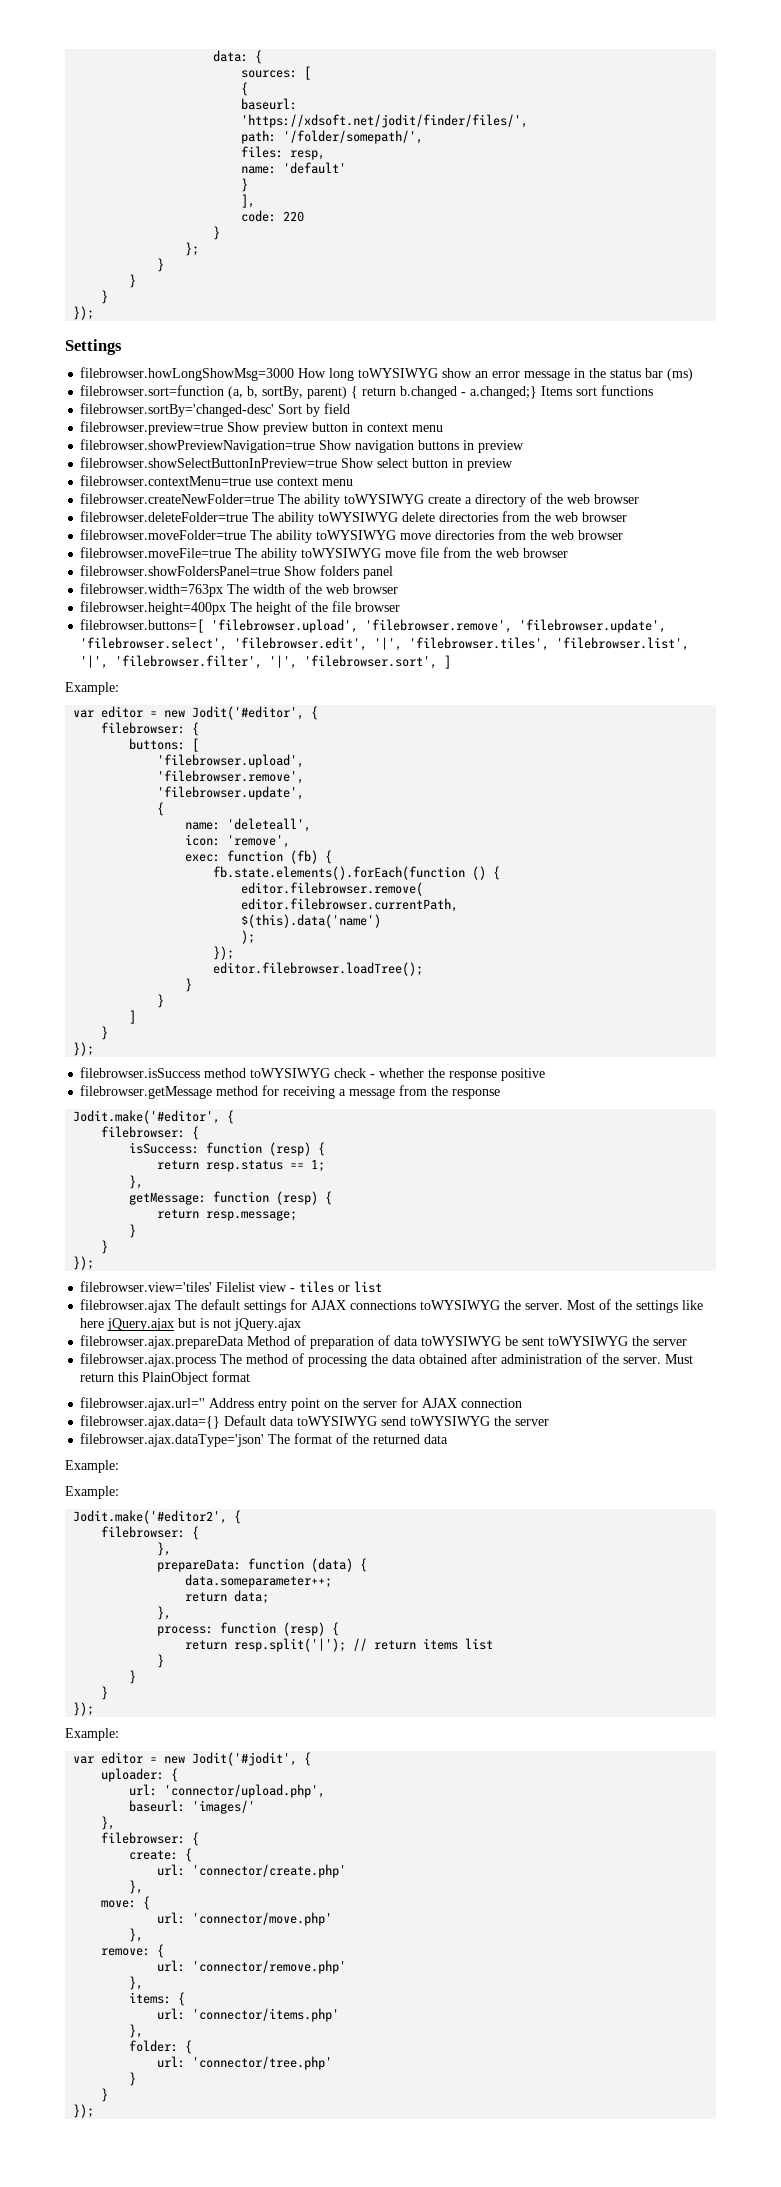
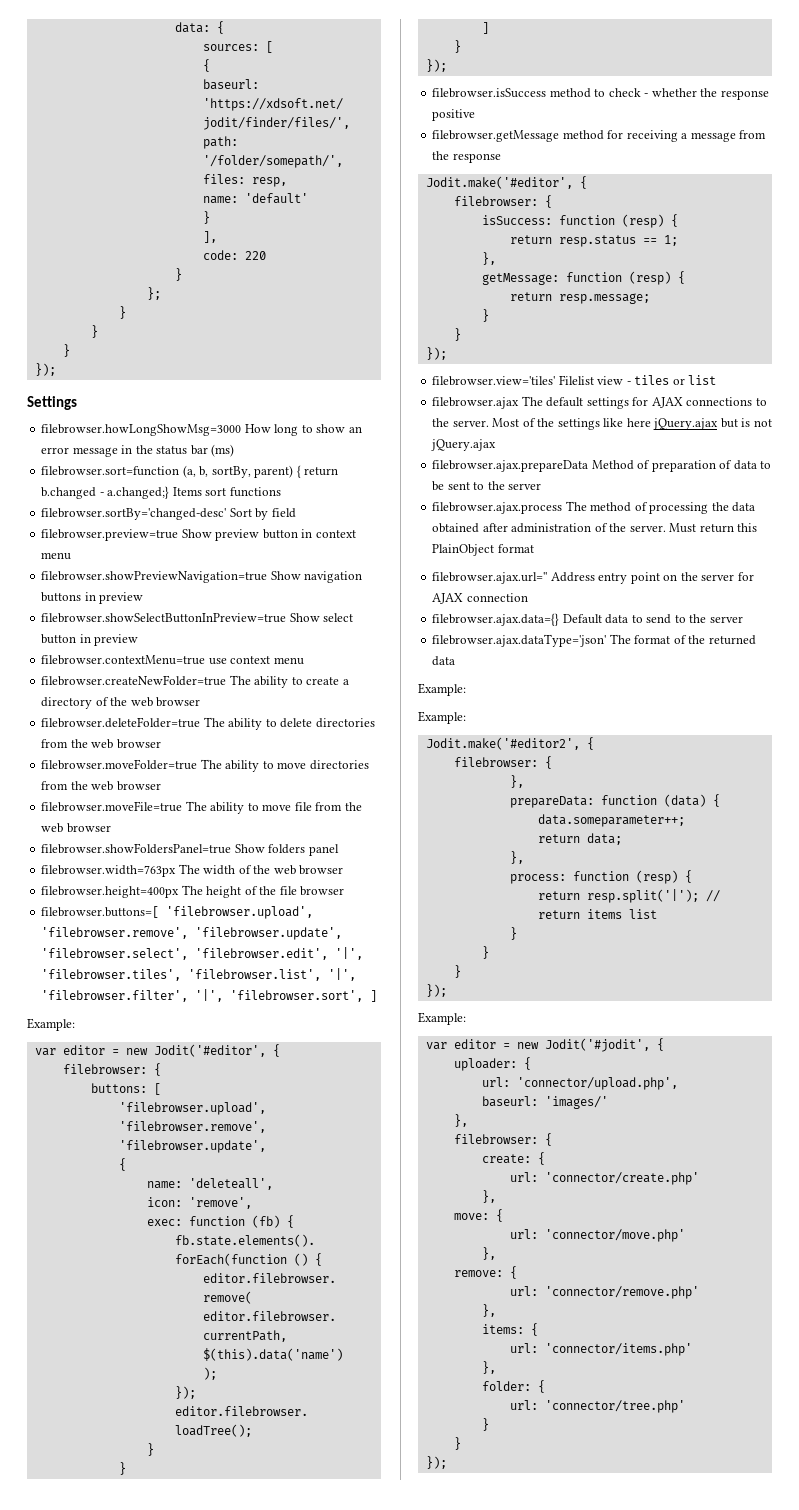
- filebrowser.howLongShowMsg=3000 How long toWYSIWYG show an error message in the status bar (ms)
+ filebrowser.howLongShowMsg=3000 How long to show an error message in the status bar (ms)
- filebrowser.createNewFolder=true The ability toWYSIWYG create a directory of the web browser
+ filebrowser.createNewFolder=true The ability to create a directory of the web browser
- filebrowser.deleteFolder=true The ability toWYSIWYG delete directories from the web browser
+ filebrowser.deleteFolder=true The ability to delete directories from the web browser
- filebrowser.moveFolder=true The ability toWYSIWYG move directories from the web browser
+ filebrowser.moveFolder=true The ability to move directories from the web browser
- filebrowser.moveFile=true The ability toWYSIWYG move file from the web browser
+ filebrowser.moveFile=true The ability to move file from the web browser
- filebrowser.isSuccess method toWYSIWYG check - whether the response positive
+ filebrowser.isSuccess method to check - whether the response positive
- filebrowser.ajax The default settings for AJAX connections toWYSIWYG the server.
+ filebrowser.ajax The default settings for AJAX connections to the server.
- filebrowser.ajax.prepareData Method of preparation of data toWYSIWYG be sent toWYSIWYG the server
+ filebrowser.ajax.prepareData Method of preparation of data to be sent to the server
- filebrowser.ajax.data={} Default data toWYSIWYG send toWYSIWYG the server
+ filebrowser.ajax.data={} Default data to send to the server

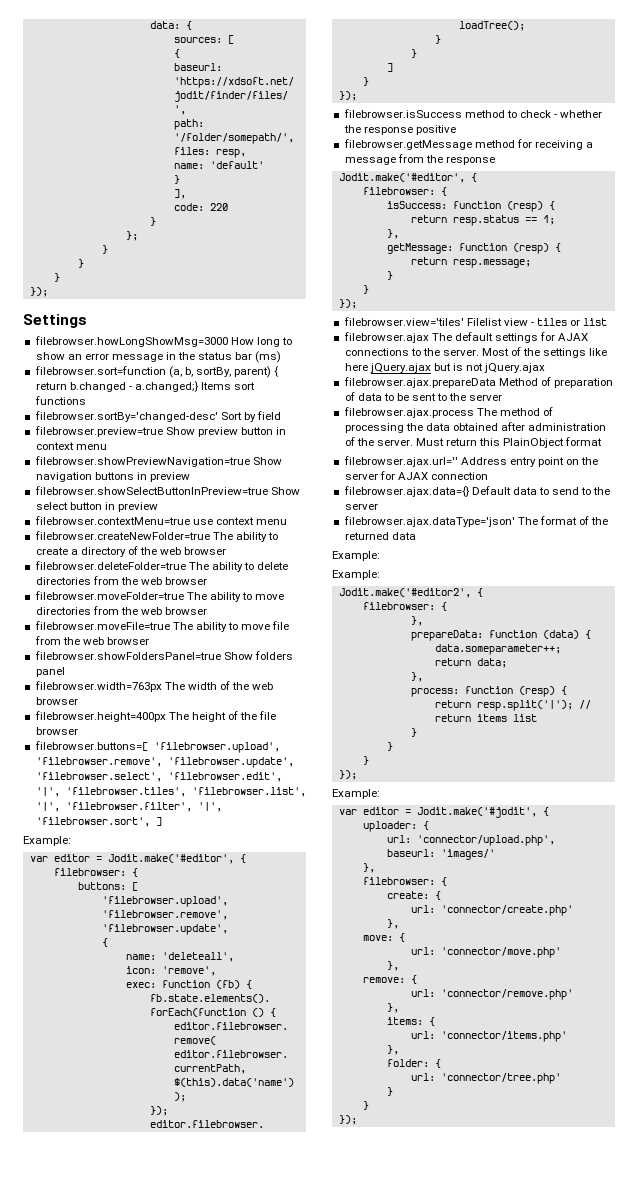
- var editor = new Jodit('#editor', {
+ var editor = Jodit.make('#editor', {
- var editor = new Jodit('#jodit', {
+ var editor = Jodit.make('#jodit', {

